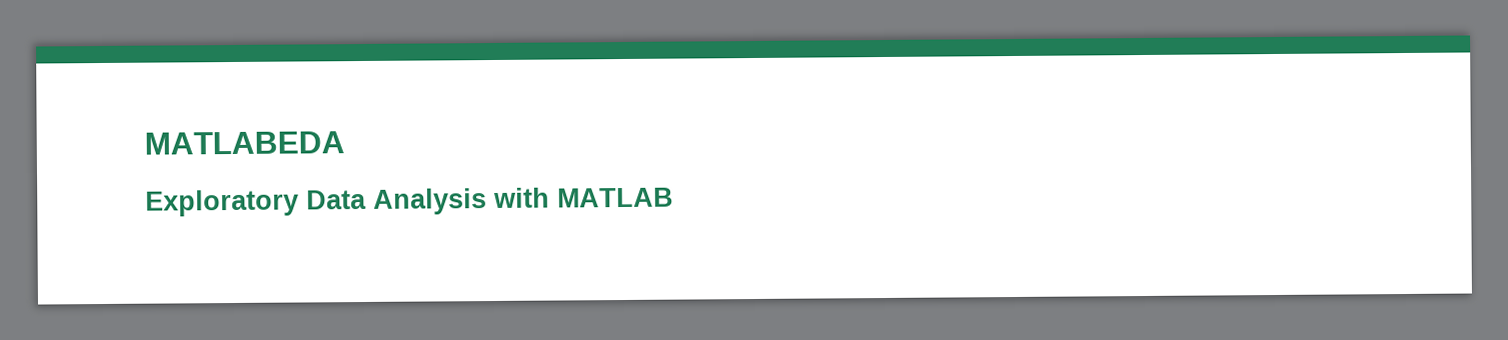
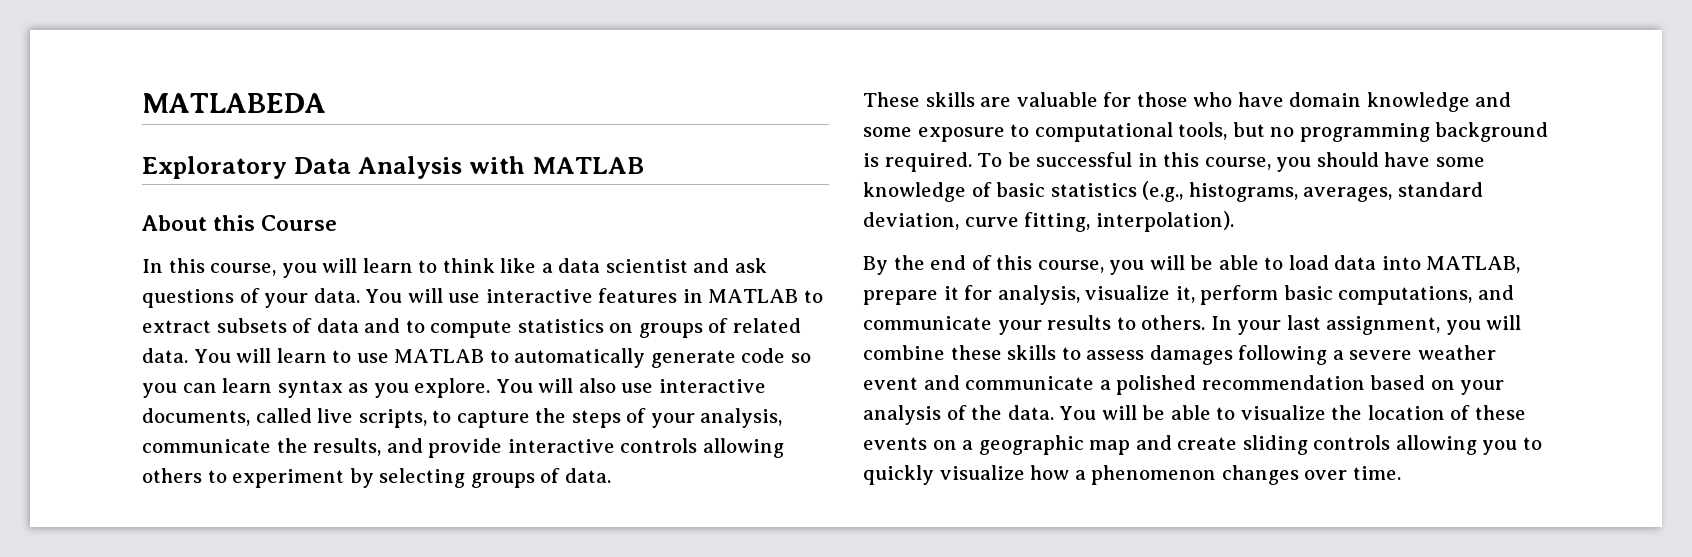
+ About this Course
+ In this course, you will learn to think like a data scientist and ask questions of your data. You will use interactive features in MATLAB to extract subsets of data and to compute statistics on groups of related data. You will learn to use MATLAB to automatically generate code so you can learn syntax as you explore. You will also use interactive documents, called live scripts, to capture the steps of your analysis, communicate the results, and provide interactive controls allowing others to experiment by selecting groups of data.
+ These skills are valuable for those who have domain knowledge and some exposure to computational tools, but no programming background is required. To be successful in this course, you should have some knowledge of basic statistics (e.g., histograms, averages, standard deviation, curve fitting, interpolation).
+ By the end of this course, you will be able to load data into MATLAB, prepare it for analysis, visualize it, perform basic computations, and communicate your results to others. In your last assignment, you will combine these skills to assess damages following a severe weather event and communicate a polished recommendation based on your analysis of the data. You will be able to visualize the location of these events on a geographic map and create sliding controls allowing you to quickly visualize how a phenomenon changes over time.

